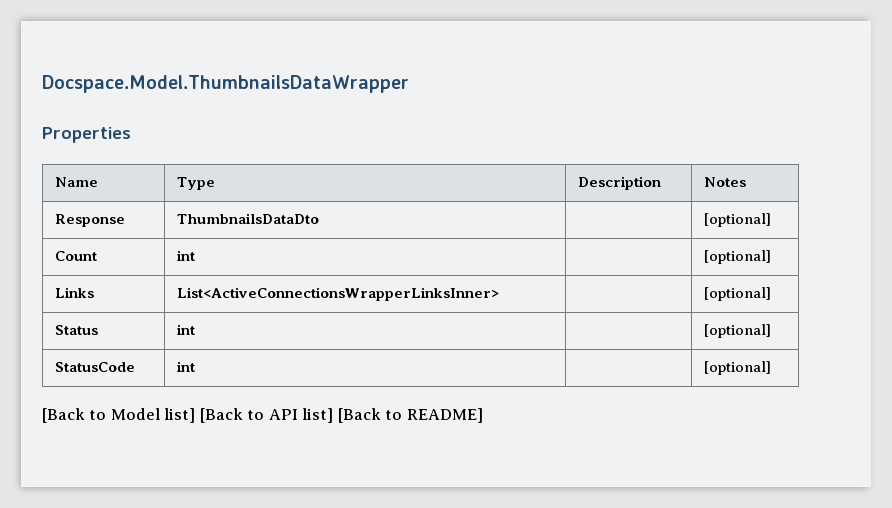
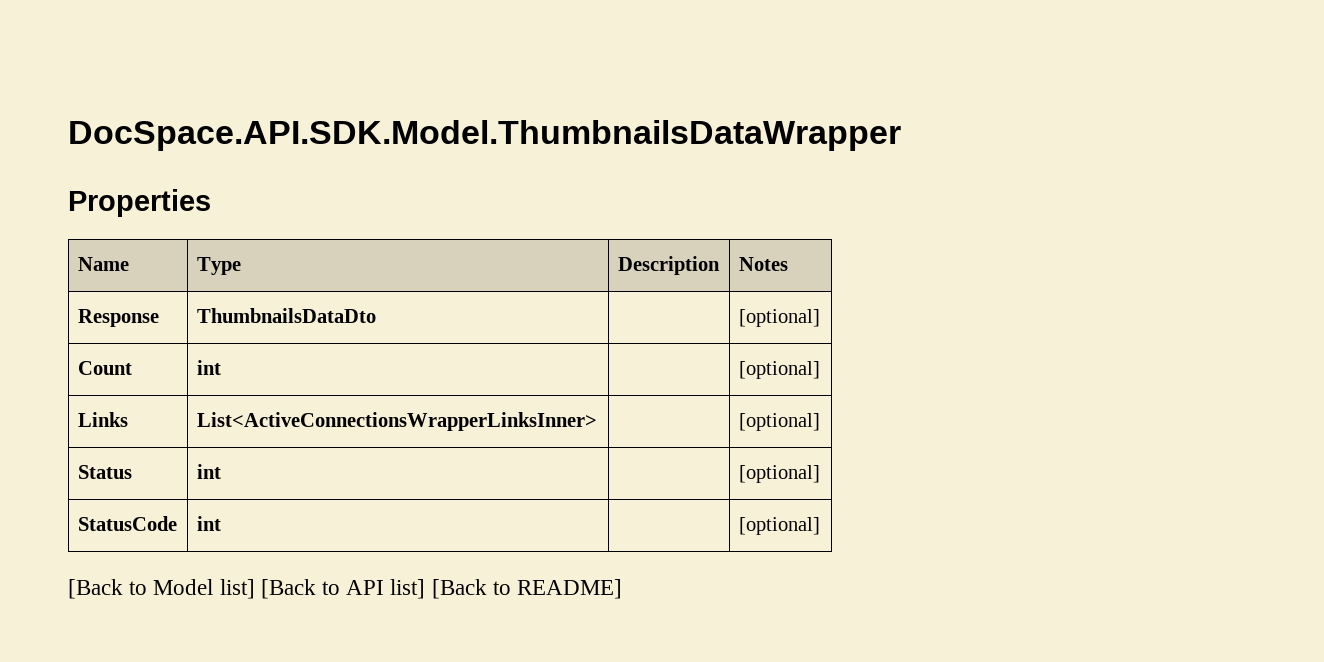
- Docspace.Model.ThumbnailsDataWrapper
+ DocSpace.API.SDK.Model.ThumbnailsDataWrapper

